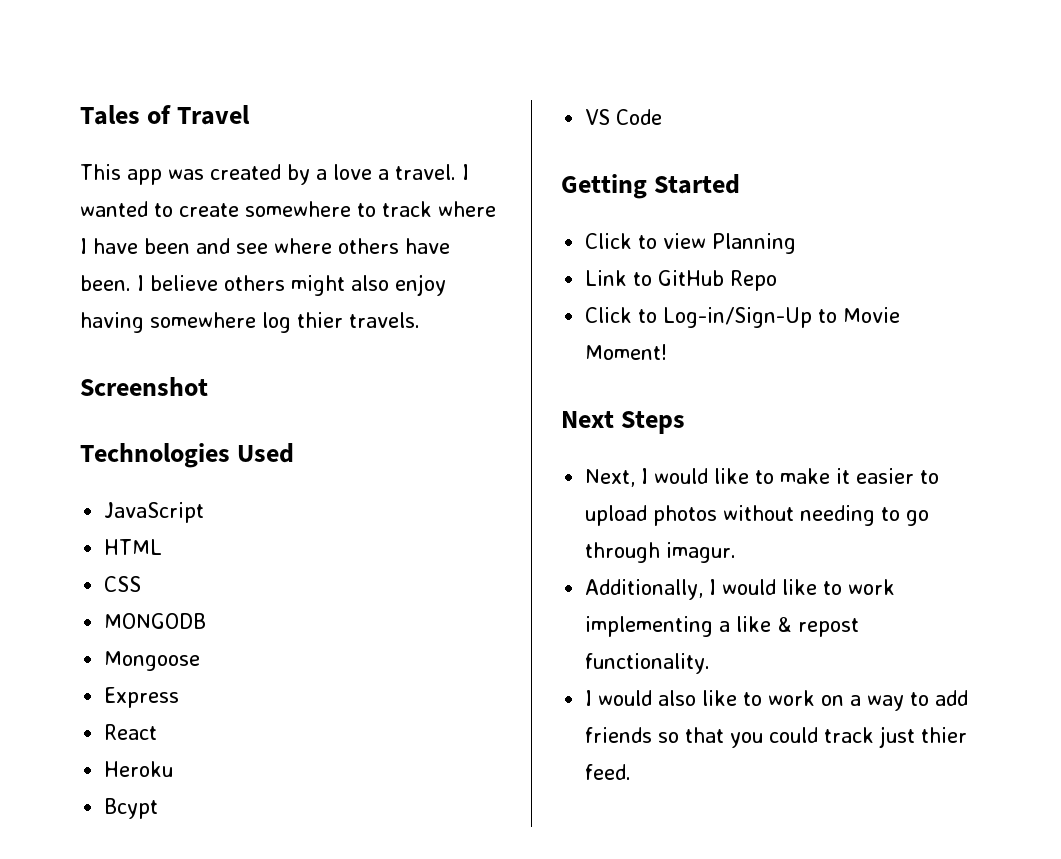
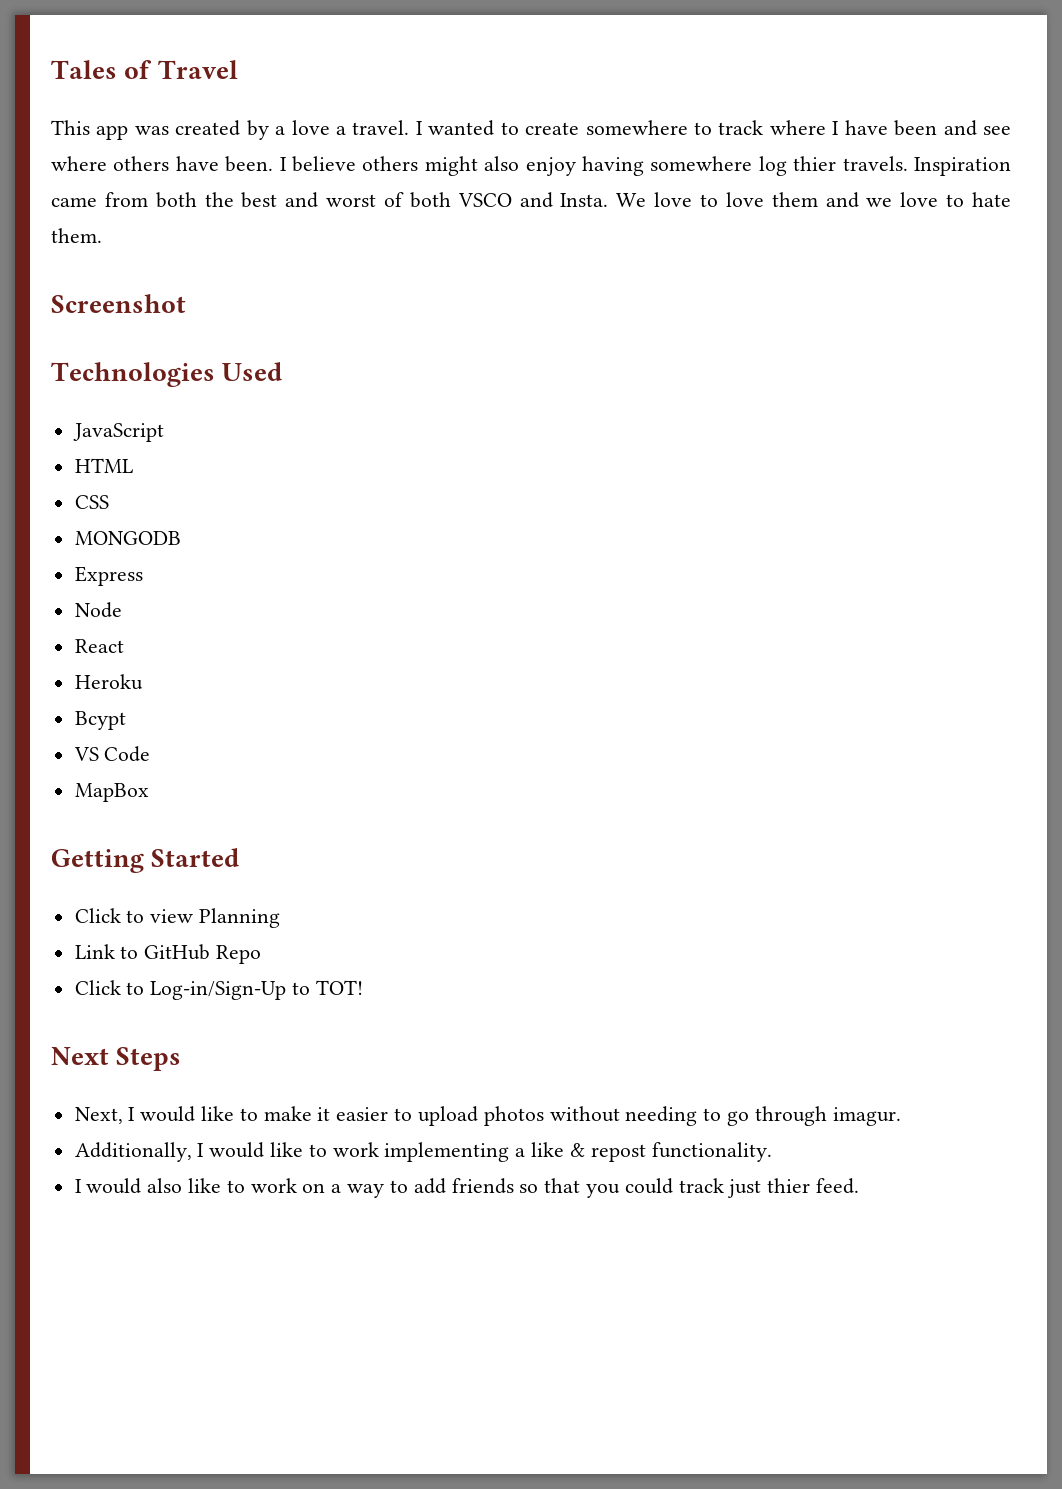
+ Inspiration came from both the best and worst of both VSCO and Insta. We love to love them and we love to hate them.
- Mongoose
  Express
+ Node
+ MapBox
- Click to Log-in/Sign-Up to Movie Moment!
+ Click to Log-in/Sign-Up to TOT!

